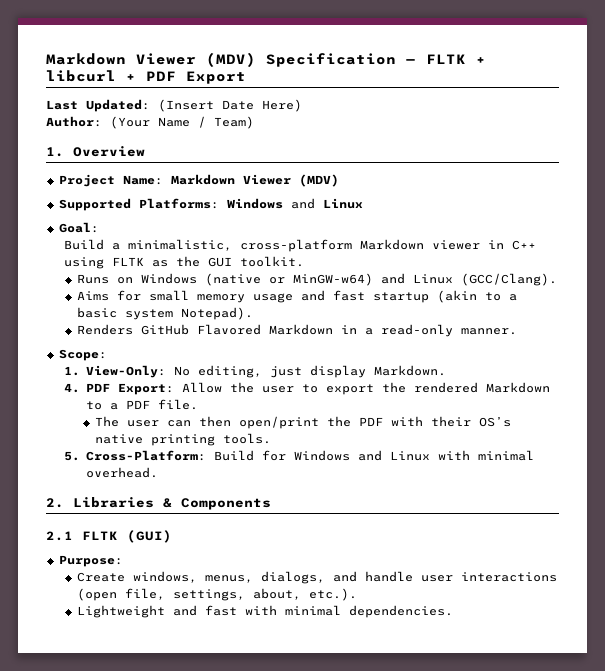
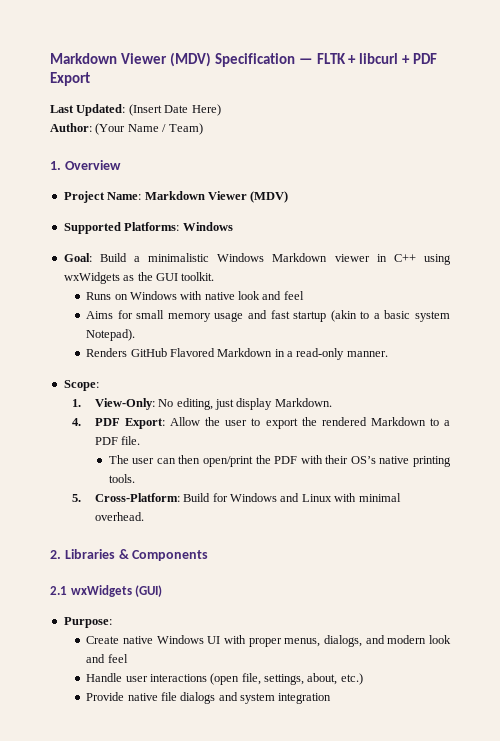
- Supported Platforms: Windows and Linux
+ Supported Platforms: Windows
- Goal:
- Build a minimalistic, cross-platform Markdown viewer in C++ using FLTK as the GUI toolkit.
+ Goal: Build a minimalistic Windows Markdown viewer in C++ using wxWidgets as the GUI toolkit.
- Runs on Windows (native or MinGW-w64) and Linux (GCC/Clang).
+ Runs on Windows with native look and feel
- 2.1 FLTK (GUI)
+ 2.1 wxWidgets (GUI)
- Create windows, menus, dialogs, and handle user interactions (open file, settings, about, etc.).
- Lightweight and fast with minimal dependencies.
+ Create native Windows UI with proper menus, dialogs, and modern look and feel
+ Handle user interactions (open file, settings, about, etc.)
+ Provide native file dialogs and system integration

